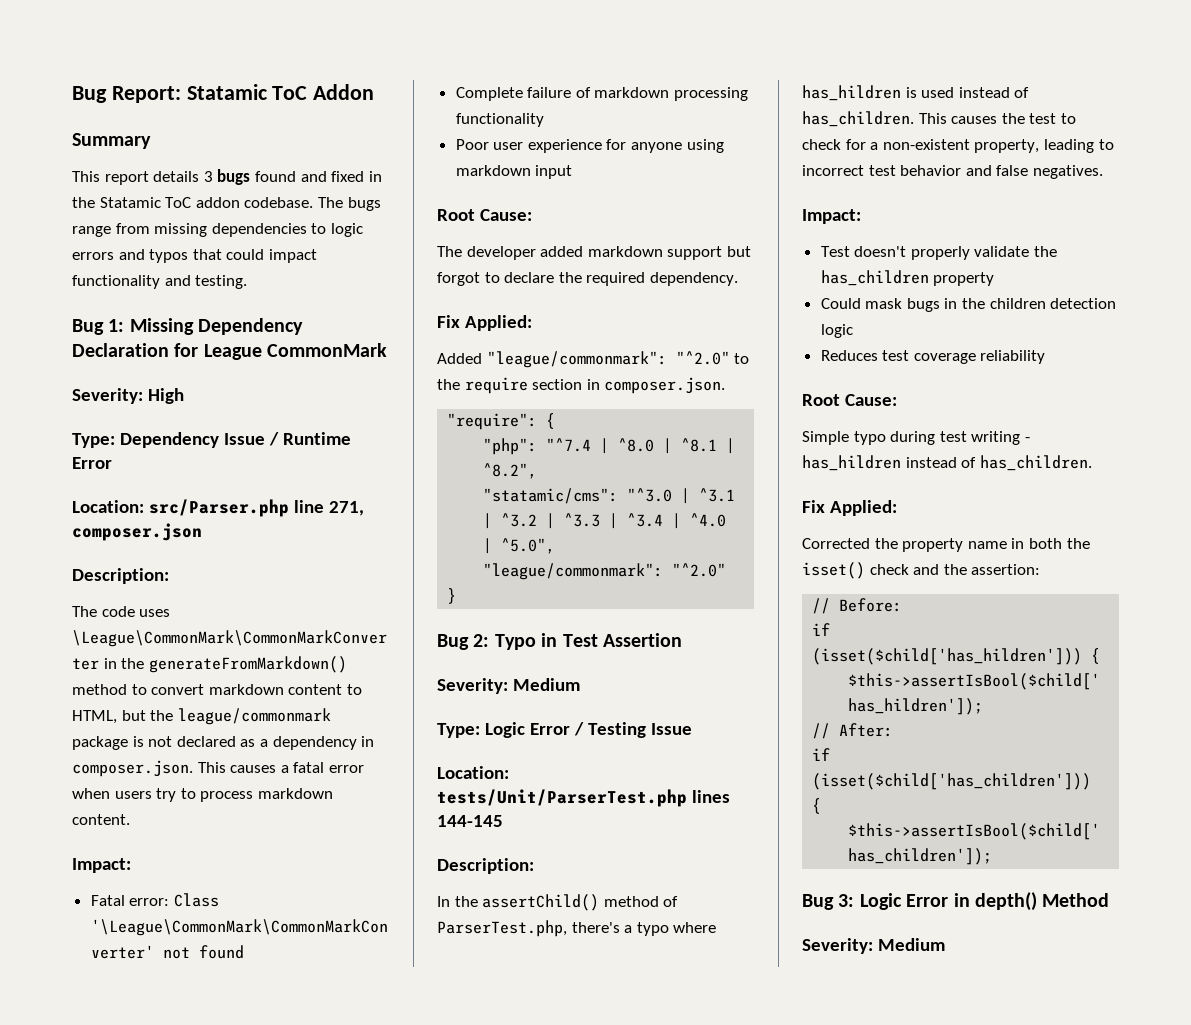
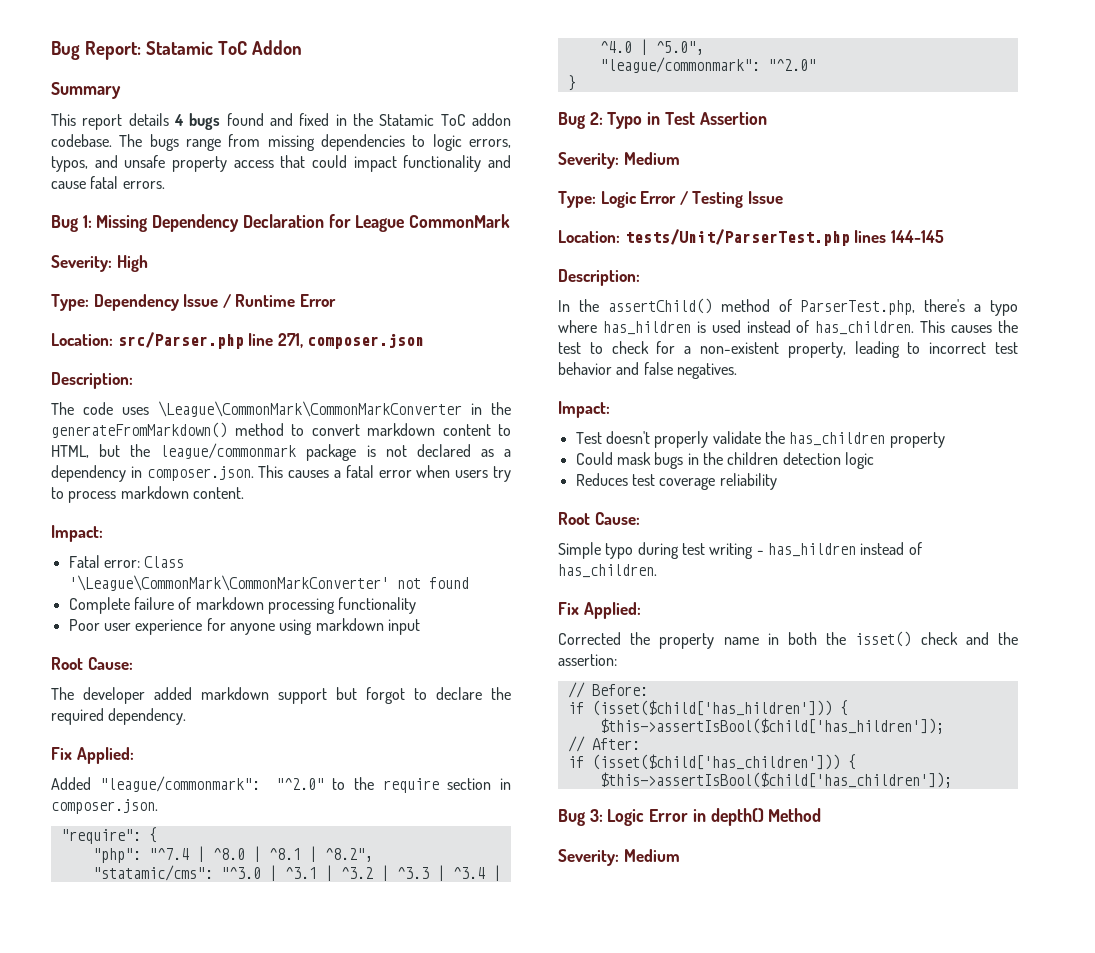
- This report details 3 bugs found and fixed in the Statamic ToC addon codebase.
+ This report details 4 bugs found and fixed in the Statamic ToC addon codebase.
- The bugs range from missing dependencies to logic errors and typos that could impact functionality and testing.
+ The bugs range from missing dependencies to logic errors, typos, and unsafe property access that could impact functionality and cause fatal errors.

